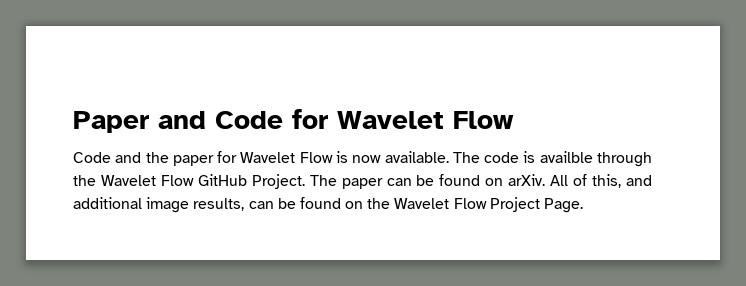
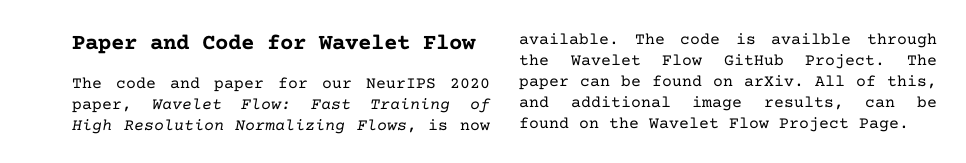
- Code and the paper for Wavelet Flow is now available.
+ The code and paper for our NeurIPS 2020 paper, Wavelet Flow: Fast Training of High Resolution Normalizing Flows, is now available.

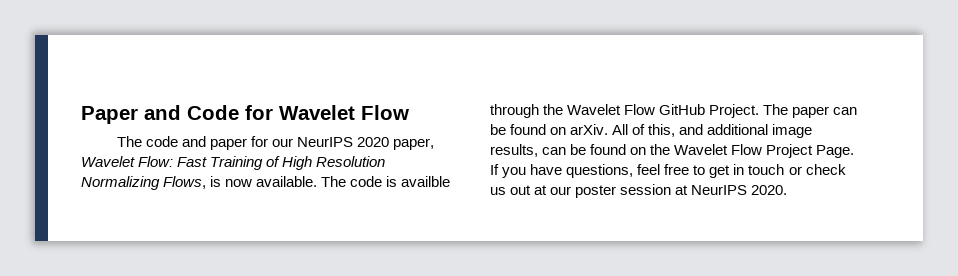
+ If you have questions, feel free to get in touch or check us out at our poster session at NeurIPS 2020.

